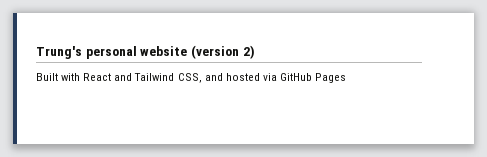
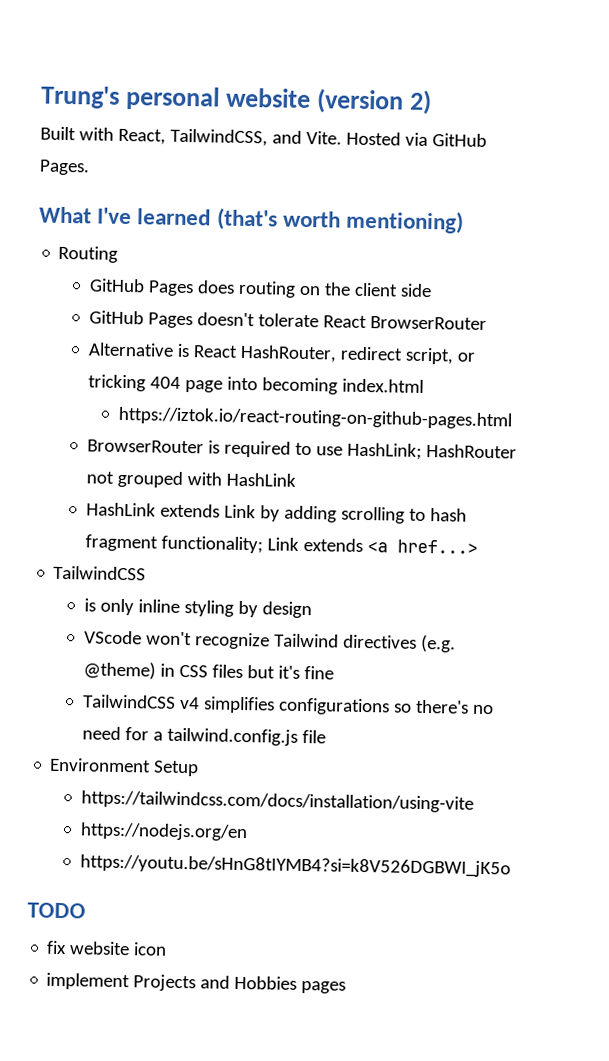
- Built with React and Tailwind CSS, and hosted via GitHub Pages
+ Built with React, TailwindCSS, and Vite. Hosted via GitHub Pages.
+ What I've learned (that's worth mentioning)
+ Routing
+ GitHub Pages does routing on the client side
+ GitHub Pages doesn't tolerate React BrowserRouter
+ Alternative is React HashRouter, redirect script, or tricking 404 page into becoming index.html
+ https://iztok.io/react-routing-on-github-pages.html
+ BrowserRouter is required to use HashLink; HashRouter not grouped with HashLink
+ HashLink extends Link by adding scrolling to hash fragment functionality; Link extends <a href...>
+ TailwindCSS
+ is only inline styling by design
+ VScode won't recognize Tailwind directives (e.g. @theme) in CSS files but it's fine
+ TailwindCSS v4 simplifies configurations so there's no need for a tailwind.config.js file
+ Environment Setup
+ https://tailwindcss.com/docs/installation/using-vite
+ https://nodejs.org/en
+ https://youtu.be/sHnG8tIYMB4?si=k8V526DGBWI_jK5o
+ TODO
+ fix website icon
+ implement Projects and Hobbies pages

